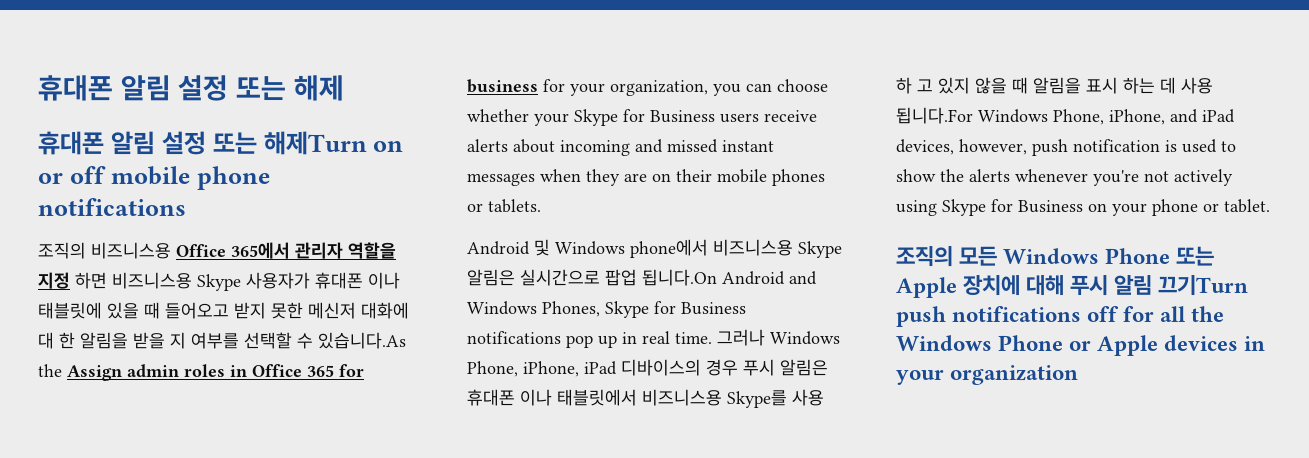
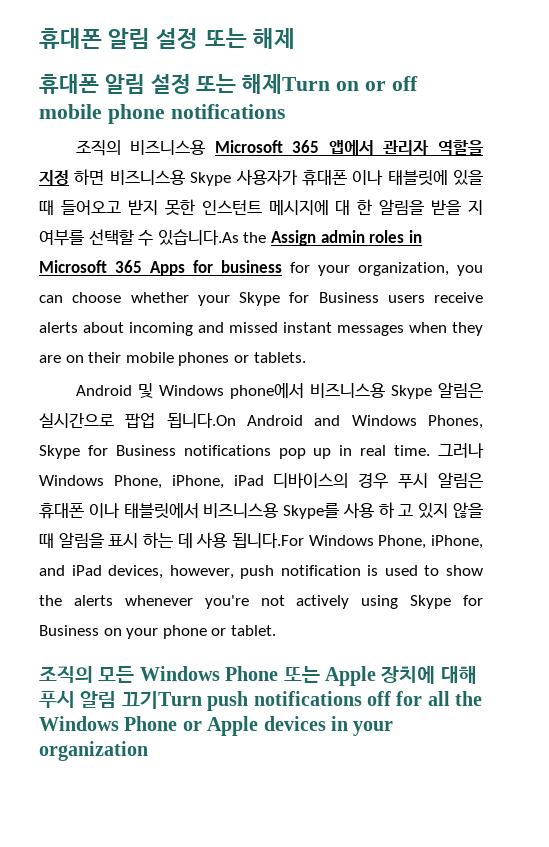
- 조직의 비즈니스용 Office 365에서 관리자 역할을 지정 하면 비즈니스용 Skype 사용자가 휴대폰 이나 태블릿에 있을 때 들어오고 받지 못한 메신저 대화에 대 한 알림을 받을 지 여부를 선택할 수 있습니다.As the Assign admin roles in Office 365 for business for your organization, you can choose whether your Skype for Business users receive alerts about incoming and missed instant messages when they are on their mobile phones or tablets.
+ 조직의 비즈니스용 Microsoft 365 앱에서 관리자 역할을 지정 하면 비즈니스용 Skype 사용자가 휴대폰 이나 태블릿에 있을 때 들어오고 받지 못한 인스턴트 메시지에 대 한 알림을 받을 지 여부를 선택할 수 있습니다.As the Assign admin roles in Microsoft 365 Apps for business for your organization, you can choose whether your Skype for Business users receive alerts about incoming and missed instant messages when they are on their mobile phones or tablets.

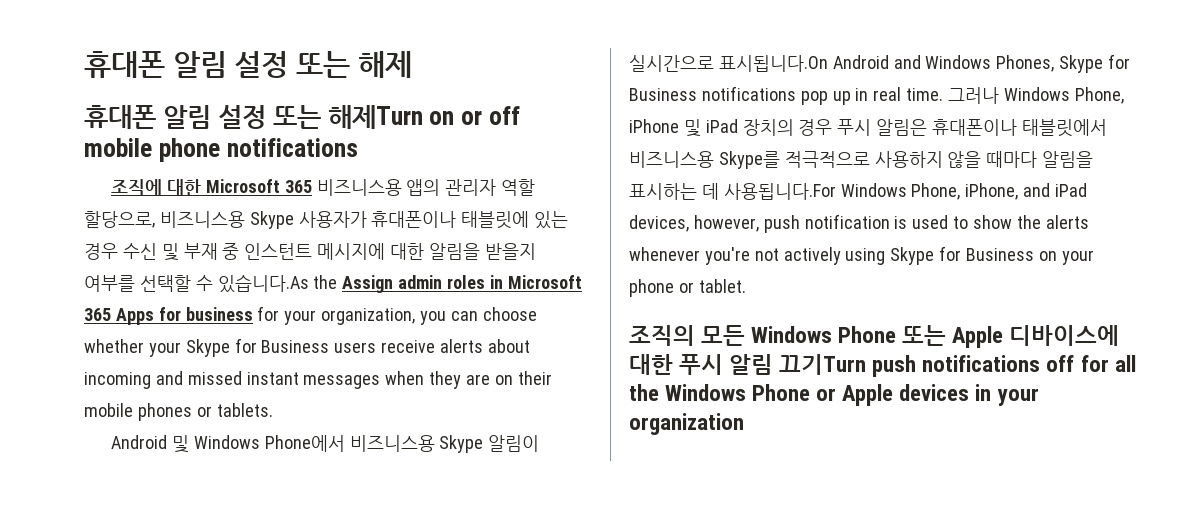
- 조직의 비즈니스용 Microsoft 365 앱에서 관리자 역할을 지정 하면 비즈니스용 Skype 사용자가 휴대폰 이나 태블릿에 있을 때 들어오고 받지 못한 인스턴트 메시지에 대 한 알림을 받을 지 여부를 선택할 수 있습니다.As the Assign admin roles in Microsoft 365 Apps for business for your organization, you can choose whether your Skype for Business users receive alerts about incoming and missed instant messages when they are on their mobile phones or tablets.
+ 조직에 대한 Microsoft 365 비즈니스용 앱의 관리자 역할 할당으로, 비즈니스용 Skype 사용자가 휴대폰이나 태블릿에 있는 경우 수신 및 부재 중 인스턴트 메시지에 대한 알림을 받을지 여부를 선택할 수 있습니다.As the Assign admin roles in Microsoft 365 Apps for business for your organization, you can choose whether your Skype for Business users receive alerts about incoming and missed instant messages when they are on their mobile phones or tablets.
- Android 및 Windows phone에서 비즈니스용 Skype 알림은 실시간으로 팝업 됩니다.On Android and Windows Phones, Skype for Business notifications pop up in real time.
+ Android 및 Windows Phone에서 비즈니스용 Skype 알림이 실시간으로 표시됩니다.On Android and Windows Phones, Skype for Business notifications pop up in real time.
- 그러나 Windows Phone, iPhone, iPad 디바이스의 경우 푸시 알림은 휴대폰 이나 태블릿에서 비즈니스용 Skype를 사용 하 고 있지 않을 때 알림을 표시 하는 데 사용 됩니다.For Windows Phone, iPhone, and iPad devices, however, push notification is used to show the alerts whenever you're not actively using Skype for Business on your phone or tablet.
+ 그러나 Windows Phone, iPhone 및 iPad 장치의 경우 푸시 알림은 휴대폰이나 태블릿에서 비즈니스용 Skype를 적극적으로 사용하지 않을 때마다 알림을 표시하는 데 사용됩니다.For Windows Phone, iPhone, and iPad devices, however, push notification is used to show the alerts whenever you're not actively using Skype for Business on your phone or tablet.
- 조직의 모든 Windows Phone 또는 Apple 장치에 대해 푸시 알림 끄기Turn push notifications off for all the Windows Phone or Apple devices in your organization
+ 조직의 모든 Windows Phone 또는 Apple 디바이스에 대한 푸시 알림 끄기Turn push notifications off for all the Windows Phone or Apple devices in your organization

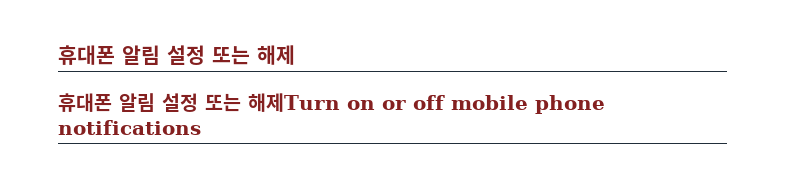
- 조직에 대한 Microsoft 365 비즈니스용 앱의 관리자 역할 할당으로, 비즈니스용 Skype 사용자가 휴대폰이나 태블릿에 있는 경우 수신 및 부재 중 인스턴트 메시지에 대한 알림을 받을지 여부를 선택할 수 있습니다.As the Assign admin roles in Microsoft 365 Apps for business for your organization, you can choose whether your Skype for Business users receive alerts about incoming and missed instant messages when they are on their mobile phones or tablets.
- Android 및 Windows Phone에서 비즈니스용 Skype 알림이 실시간으로 표시됩니다.On Android and Windows Phones, Skype for Business notifications pop up in real time. 그러나 Windows Phone, iPhone 및 iPad 장치의 경우 푸시 알림은 휴대폰이나 태블릿에서 비즈니스용 Skype를 적극적으로 사용하지 않을 때마다 알림을 표시하는 데 사용됩니다.For Windows Phone, iPhone, and iPad devices, however, push notification is used to show the alerts whenever you're not actively using Skype for Business on your phone or tablet.
- 조직의 모든 Windows Phone 또는 Apple 디바이스에 대한 푸시 알림 끄기Turn push notifications off for all the Windows Phone or Apple devices in your organization

